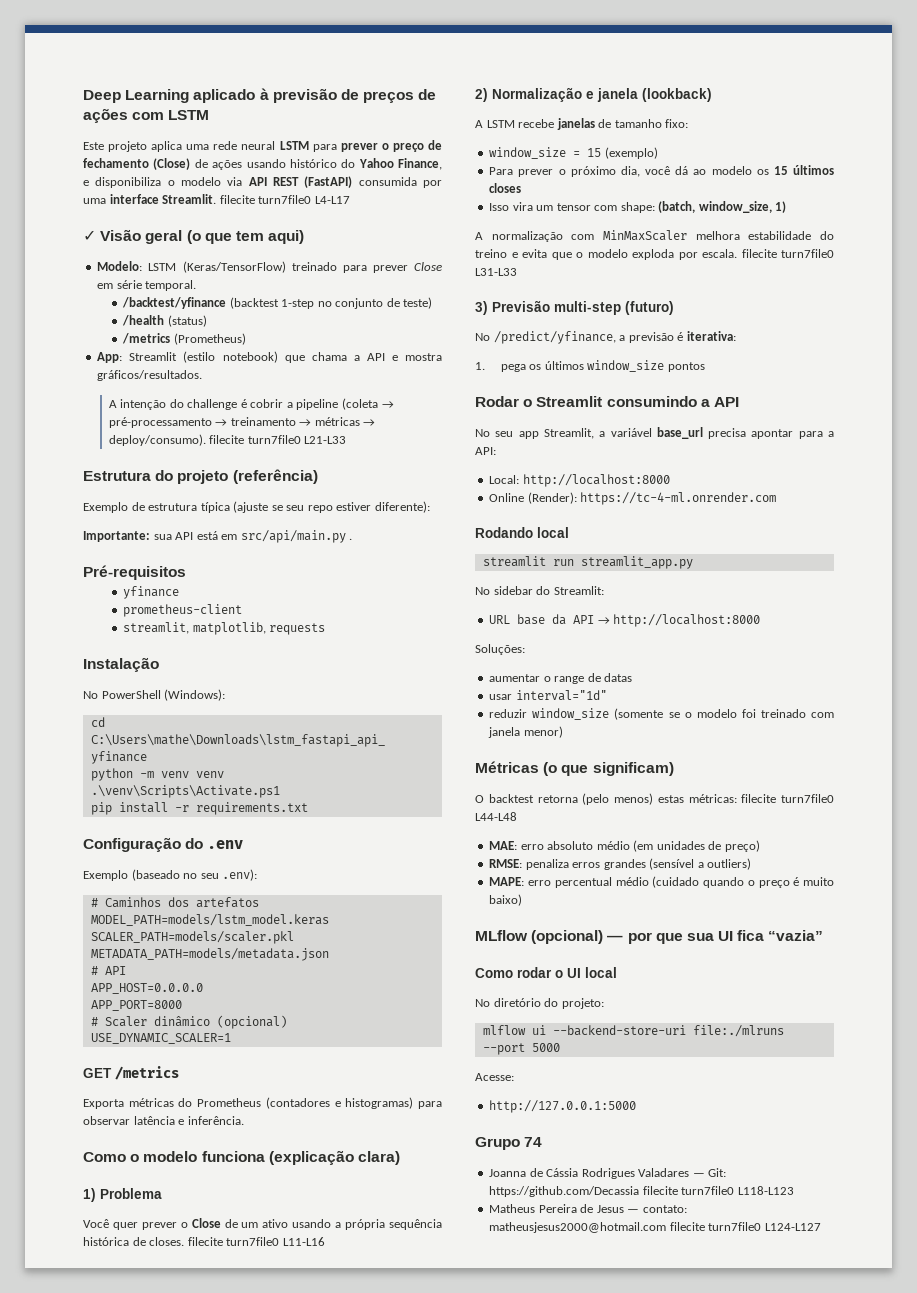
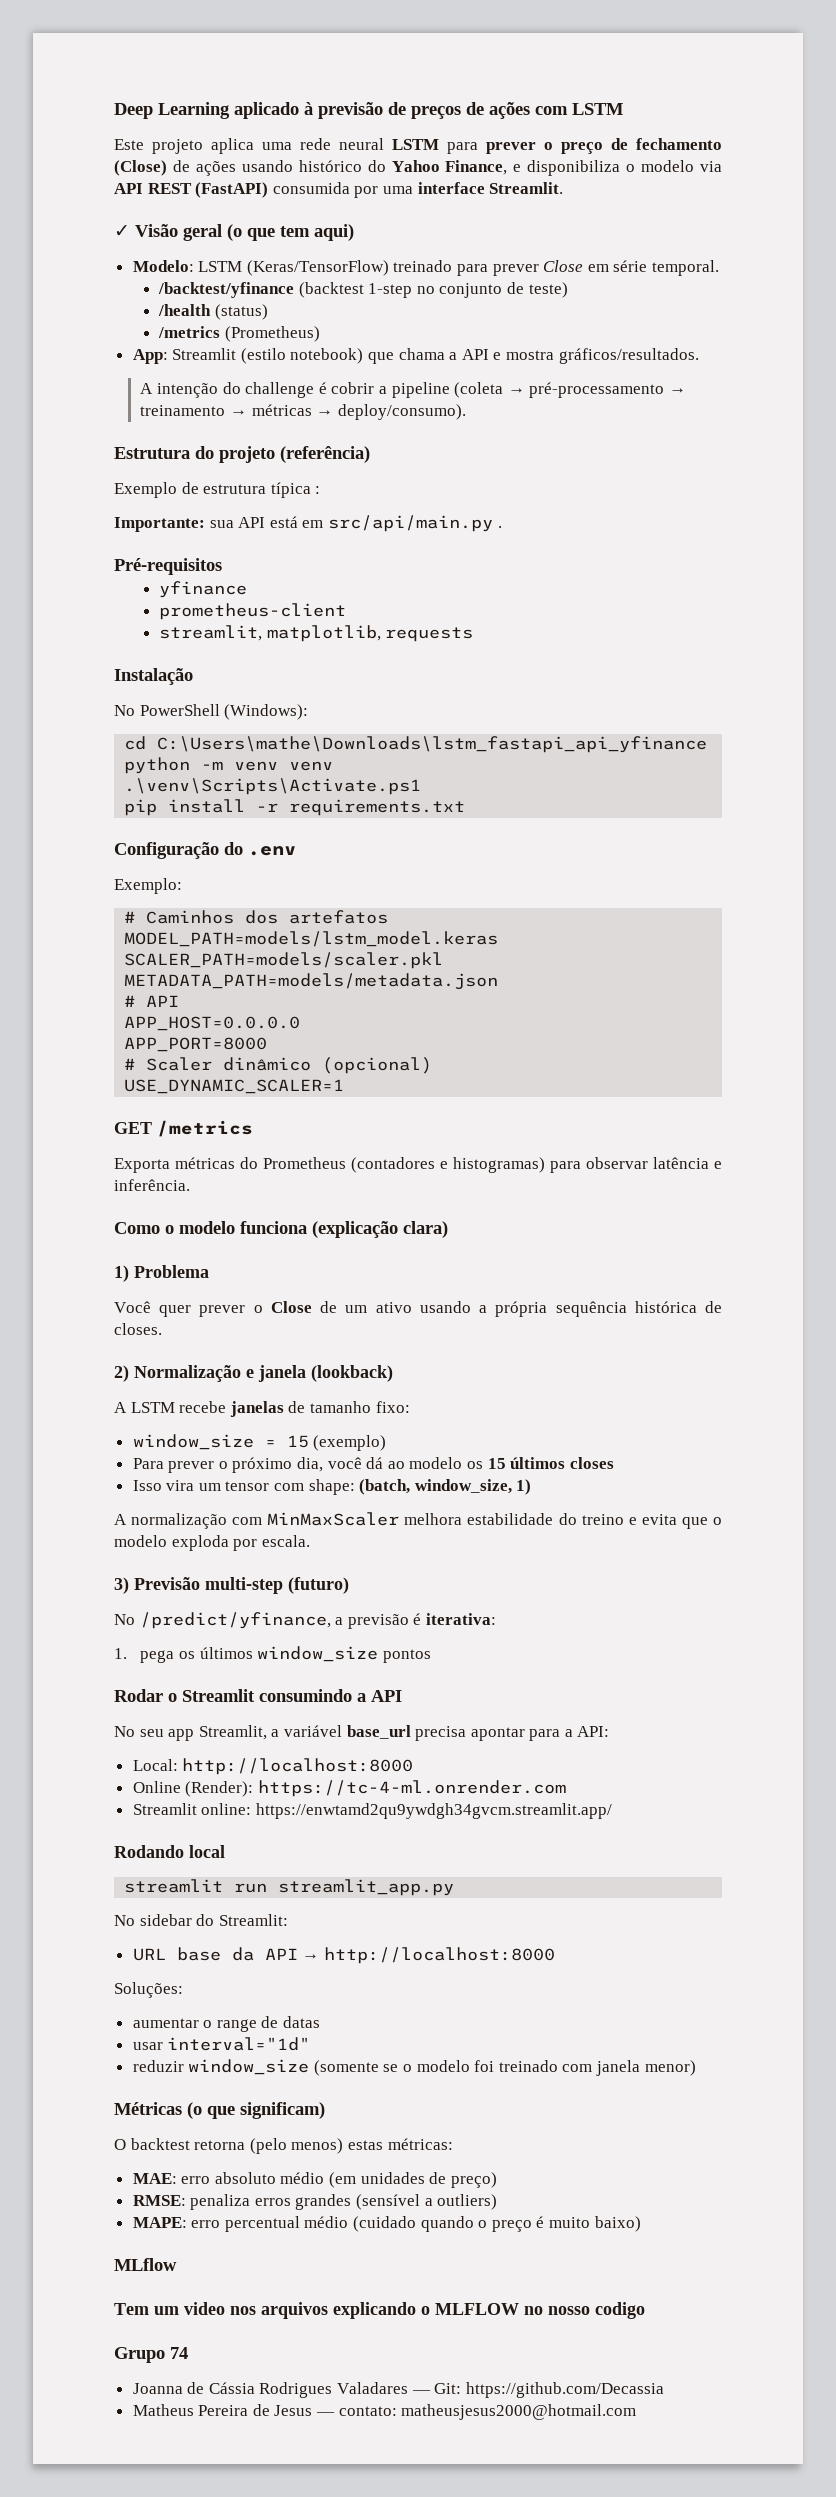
- Este projeto aplica uma rede neural LSTM para prever o preço de fechamento (Close) de ações usando histórico do Yahoo Finance, e disponibiliza o modelo via API REST (FastAPI) consumida por uma interface Streamlit. filecite turn7file0 L4-L17
+ Este projeto aplica uma rede neural LSTM para prever o preço de fechamento (Close) de ações usando histórico do Yahoo Finance, e disponibiliza o modelo via API REST (FastAPI) consumida por uma interface Streamlit.
- A intenção do challenge é cobrir a pipeline (coleta → pré-processamento → treinamento → métricas → deploy/consumo). filecite turn7file0 L21-L33
+ A intenção do challenge é cobrir a pipeline (coleta → pré-processamento → treinamento → métricas → deploy/consumo).
- Exemplo de estrutura típica (ajuste se seu repo estiver diferente):
+ Exemplo de estrutura típica :
- Exemplo (baseado no seu .env):
+ Exemplo:
- Você quer prever o Close de um ativo usando a própria sequência histórica de closes. filecite turn7file0 L11-L16
+ Você quer prever o Close de um ativo usando a própria sequência histórica de closes.
- A normalização com MinMaxScaler melhora estabilidade do treino e evita que o modelo exploda por escala. filecite turn7file0 L31-L33
+ A normalização com MinMaxScaler melhora estabilidade do treino e evita que o modelo exploda por escala.
+ Streamlit online: https://enwtamd2qu9ywdgh34gvcm.streamlit.app/
- O backtest retorna (pelo menos) estas métricas: filecite turn7file0 L44-L48
+ O backtest retorna (pelo menos) estas métricas:
- MLflow (opcional) — por que sua UI fica “vazia”
- Como rodar o UI local
- No diretório do projeto:
- mlflow ui --backend-store-uri file:./mlruns --port 5000
- Acesse:
- http://127.0.0.1:5000
+ MLflow
+ Tem um video nos arquivos explicando o MLFLOW no nosso codigo
- Joanna de Cássia Rodrigues Valadares — Git: https://github.com/Decassia filecite turn7file0 L118-L123
+ Joanna de Cássia Rodrigues Valadares — Git: https://github.com/Decassia
- Matheus Pereira de Jesus — contato: matheusjesus2000@hotmail.com filecite turn7file0 L124-L127
+ Matheus Pereira de Jesus — contato: matheusjesus2000@hotmail.com

